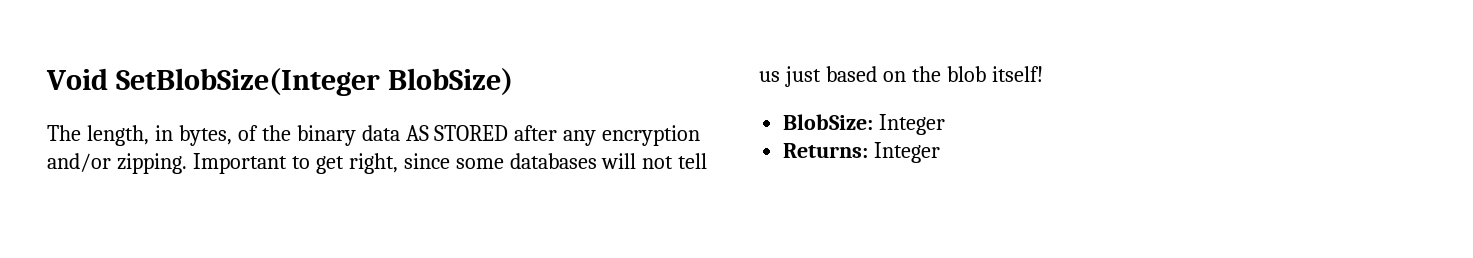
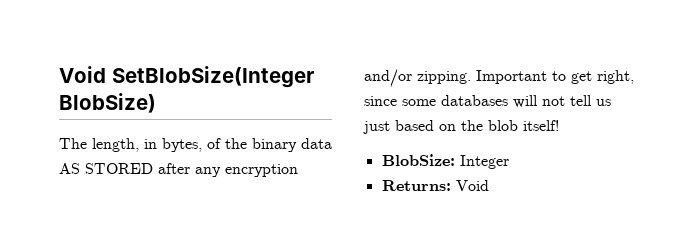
- Returns: Integer
+ Returns: Void

